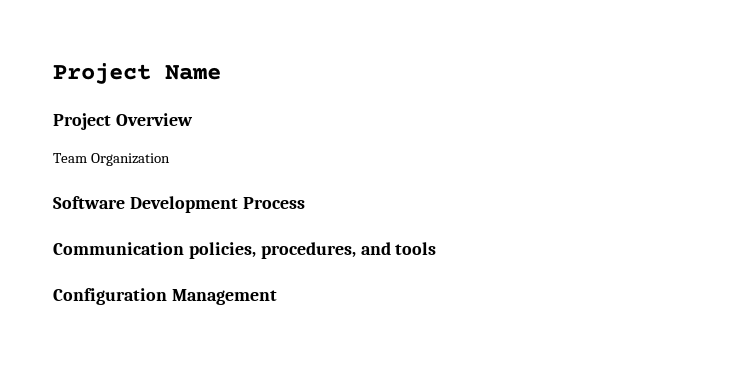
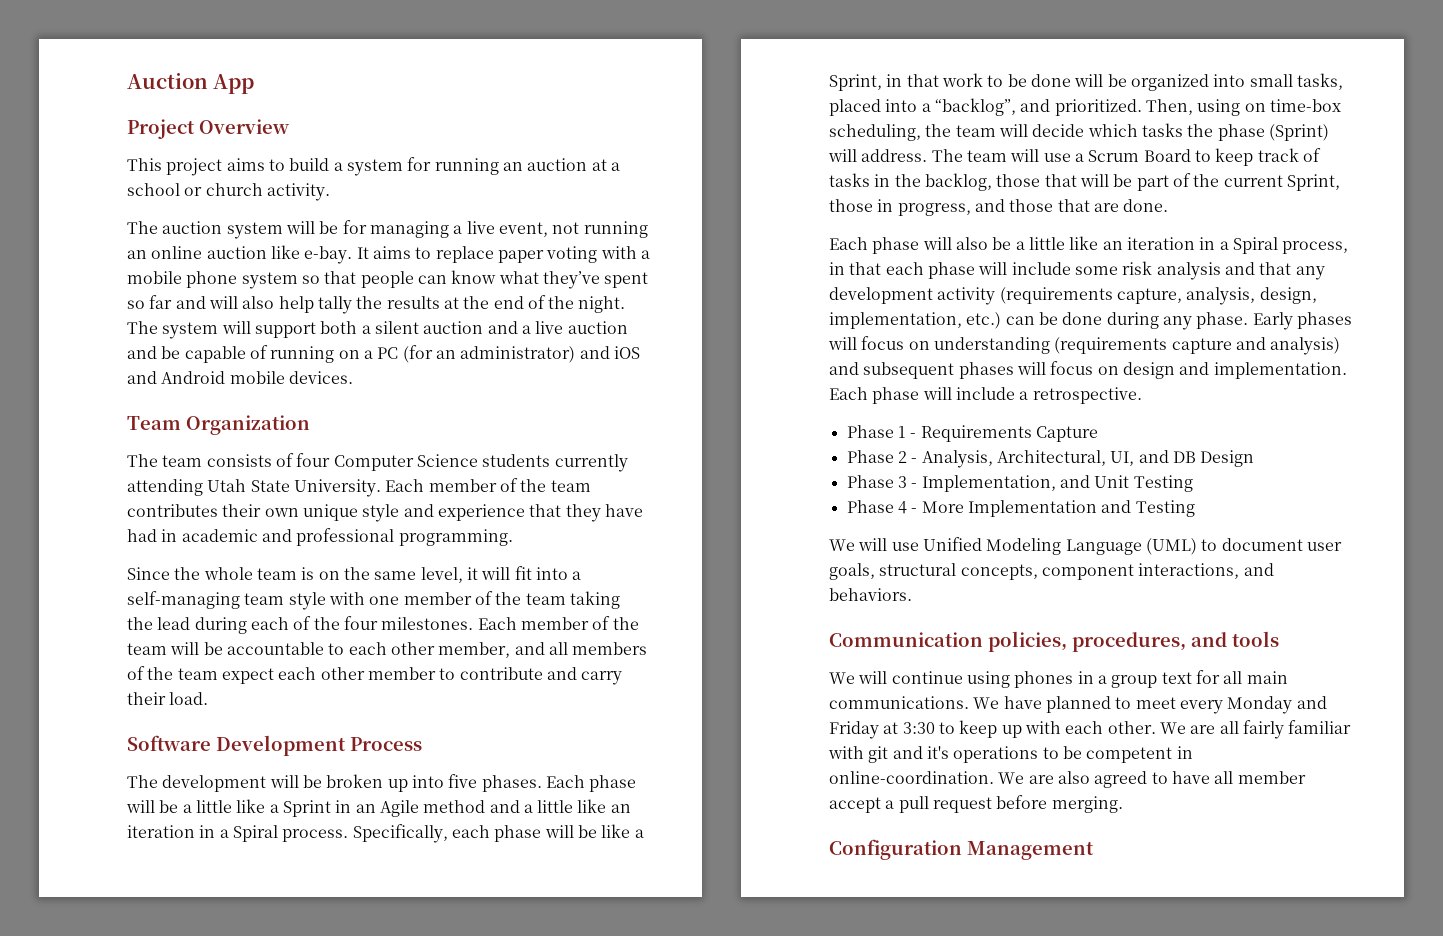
- Project Name
+ Auction App
+ This project aims to build a system for running an auction at a school or church activity.
+ The auction system will be for managing a live event, not running an online auction like e-bay. It aims to replace paper voting with a mobile phone system so that people can know what they’ve spent so far and will also help tally the results at the end of the night. The system will support both a silent auction and a live auction and be capable of running on a PC (for an administrator) and iOS and Android mobile devices.
  Team Organization
+ The team consists of four Computer Science students currently attending Utah State University. Each member of the team contributes their own unique style and experience that they have had in academic and professional programming.
+ Since the whole team is on the same level, it will fit into a self-managing team style with one member of the team taking the lead during each of the four milestones. Each member of the team will be accountable to each other member, and all members of the team expect each other member to contribute and carry their load.
  Software Development Process
+ The development will be broken up into five phases. Each phase will be a little like a Sprint in an Agile method and a little like an iteration in a Spiral process. Specifically, each phase will be like a Sprint, in that work to be done will be organized into small tasks, placed into a “backlog”, and prioritized. Then, using on time-box scheduling, the team will decide which tasks the phase (Sprint) will address. The team will use a Scrum Board to keep track of tasks in the backlog, those that will be part of the current Sprint, those in progress, and those that are done.
+ Each phase will also be a little like an iteration in a Spiral process, in that each phase will include some risk analysis and that any development activity (requirements capture, analysis, design, implementation, etc.) can be done during any phase. Early phases will focus on understanding (requirements capture and analysis) and subsequent phases will focus on design and implementation. Each phase will include a retrospective.
+ Phase 1 - Requirements Capture
+ Phase 2 - Analysis, Architectural, UI, and DB Design
+ Phase 3 - Implementation, and Unit Testing
+ Phase 4 - More Implementation and Testing
+ We will use Unified Modeling Language (UML) to document user goals, structural concepts, component interactions, and behaviors.
+ We will continue using phones in a group text for all main communications. We have planned to meet every Monday and Friday at 3:30 to keep up with each other. We are all fairly familiar with git and it's operations to be competent in online-coordination. We are also agreed to have all member accept a pull request before merging.

